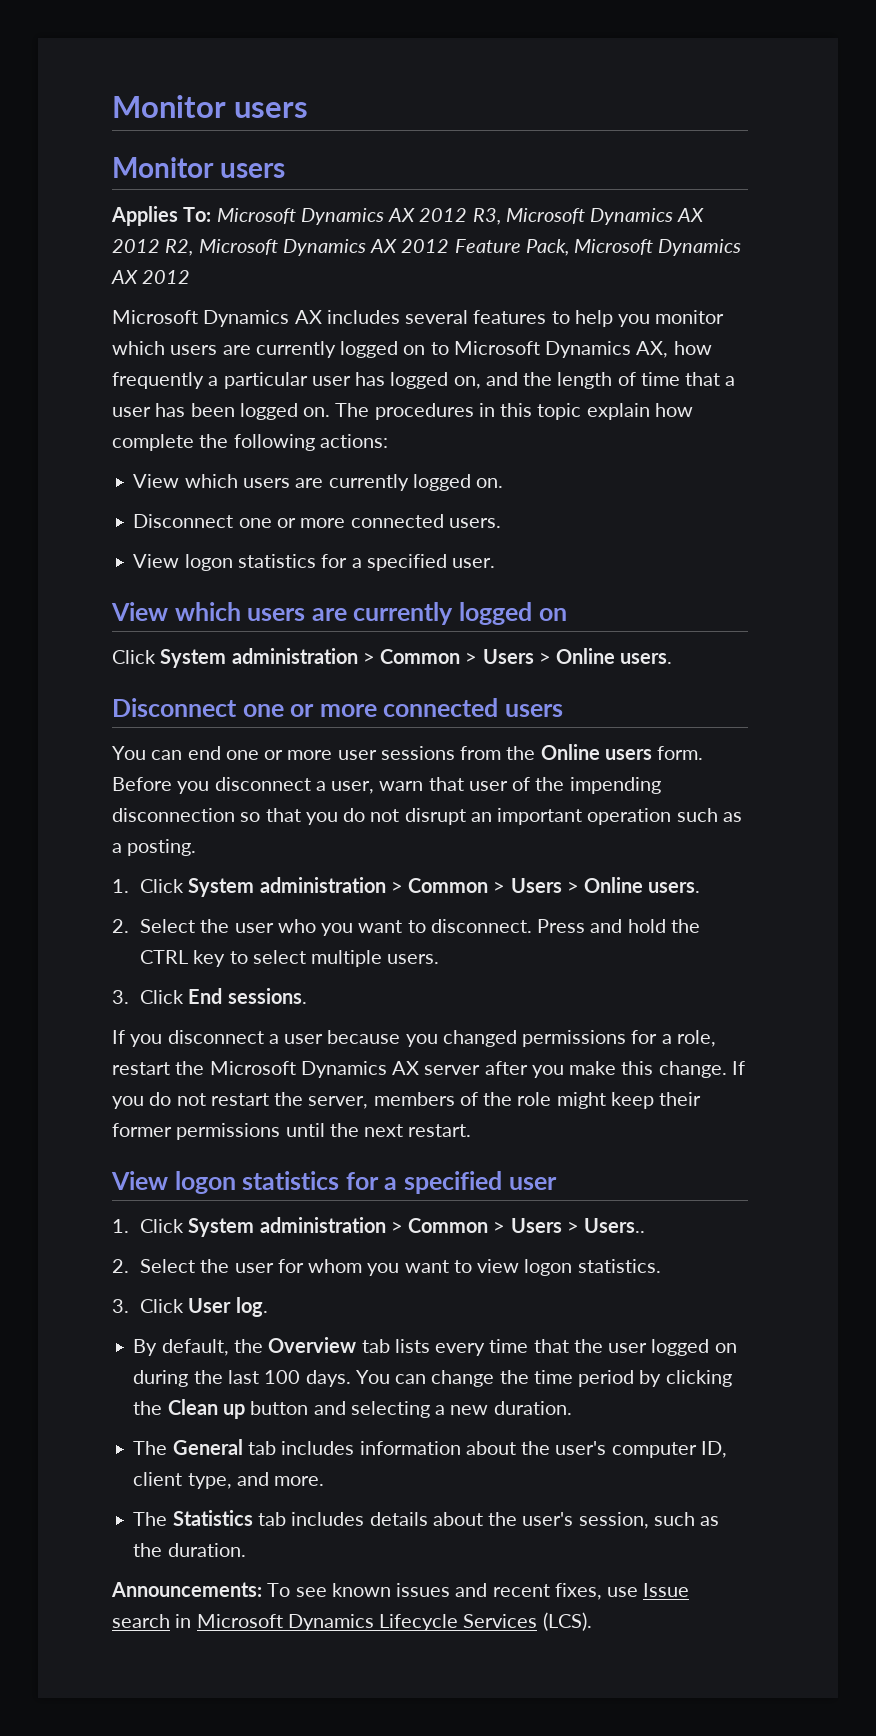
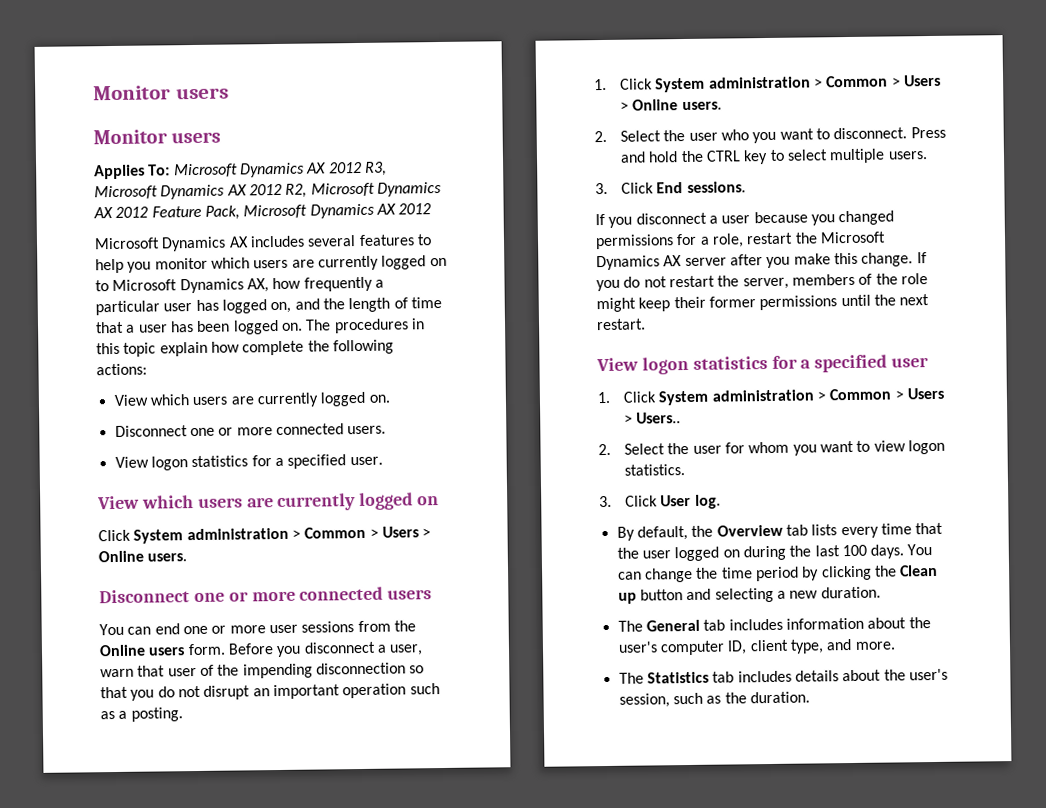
- Announcements: To see known issues and recent fixes, use Issue search in Microsoft Dynamics Lifecycle Services (LCS).

